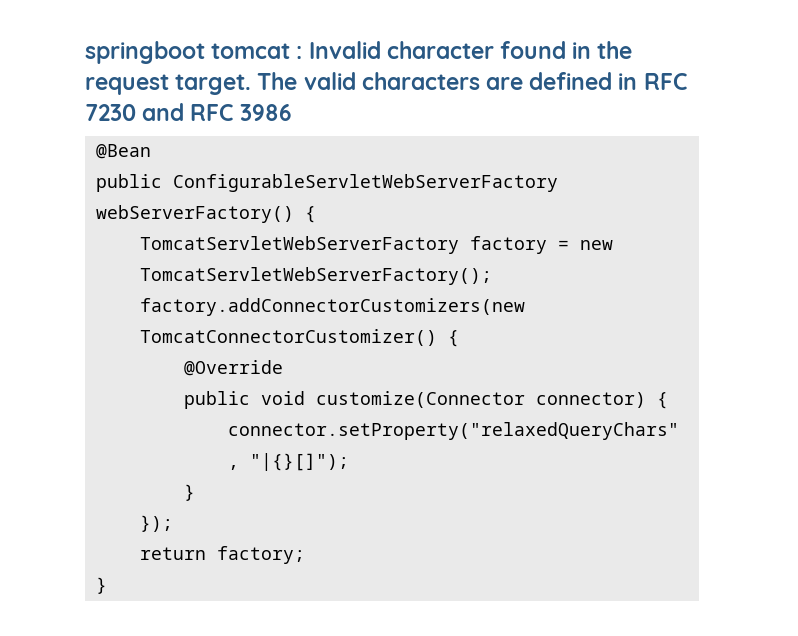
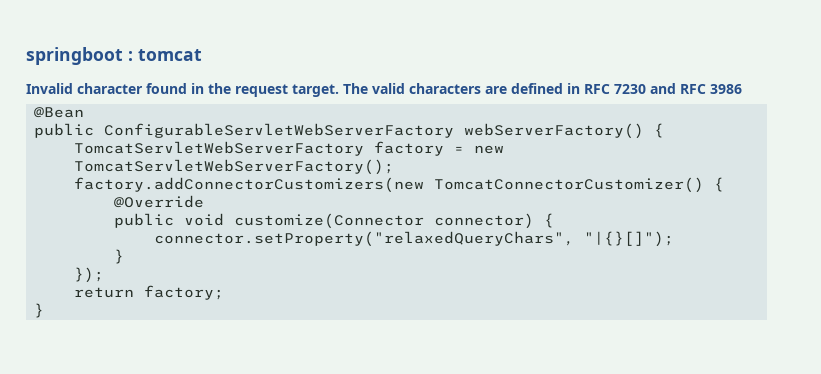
- springboot tomcat : Invalid character found in the request target.
+ springboot : tomcat
+ Invalid character found in the request target.

